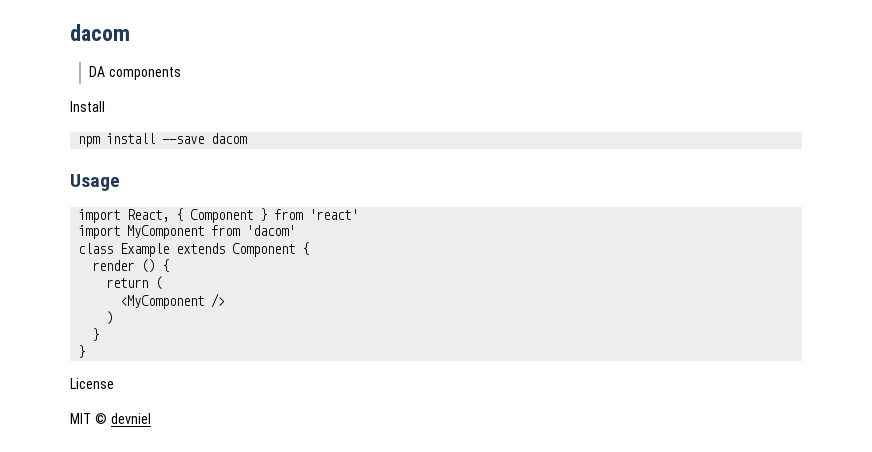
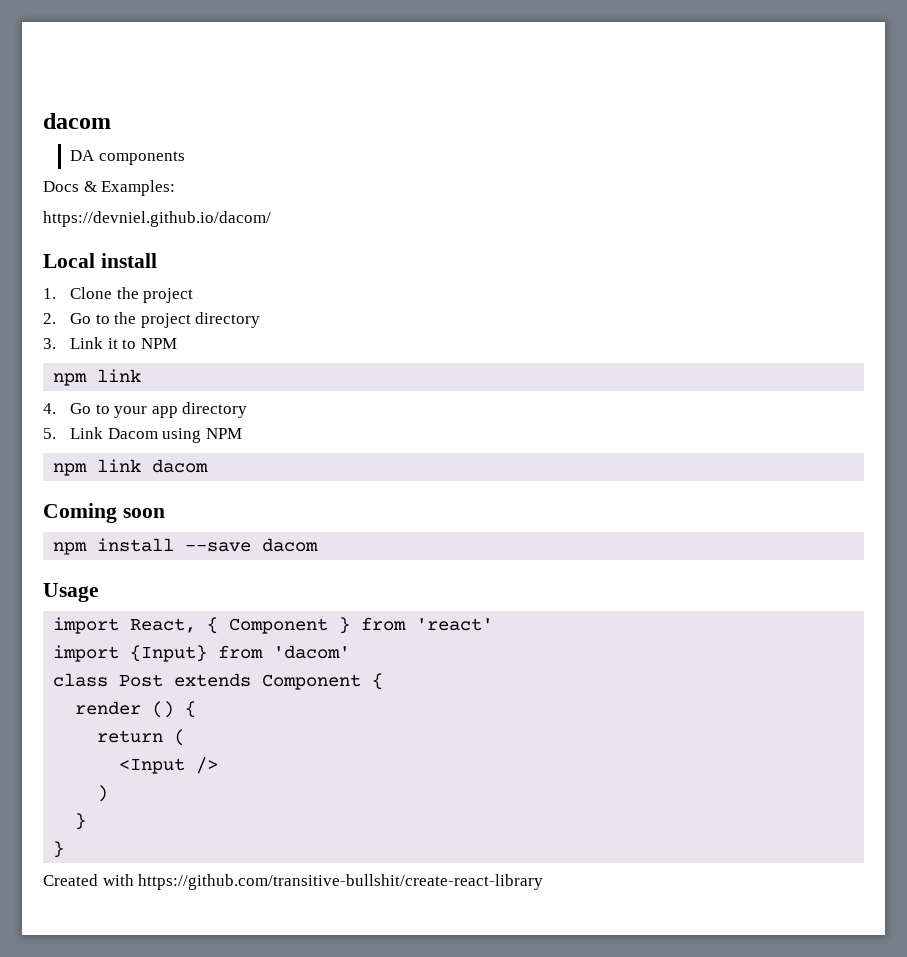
- Install
+ Docs & Examples:
+ https://devniel.github.io/dacom/
+ Local install
+ 1. Clone the project
+ 2. Go to the project directory
+ 3. Link it to NPM
+ npm link
+ 4. Go to your app directory
+ 5. Link Dacom using NPM
+ npm link dacom
+ Coming soon
- import MyComponent from 'dacom'
+ import {Input} from 'dacom'
- class Example extends Component {
+ class Post extends Component {
- <MyComponent />
+ <Input />
- License
- MIT © devniel
+ Created with https://github.com/transitive-bullshit/create-react-library

